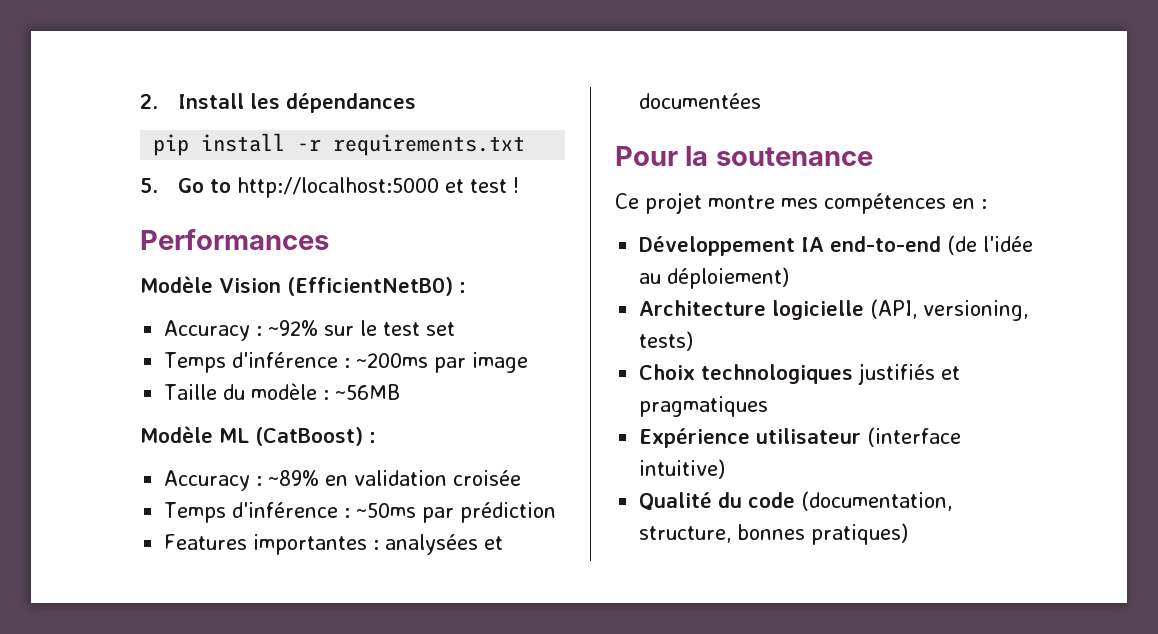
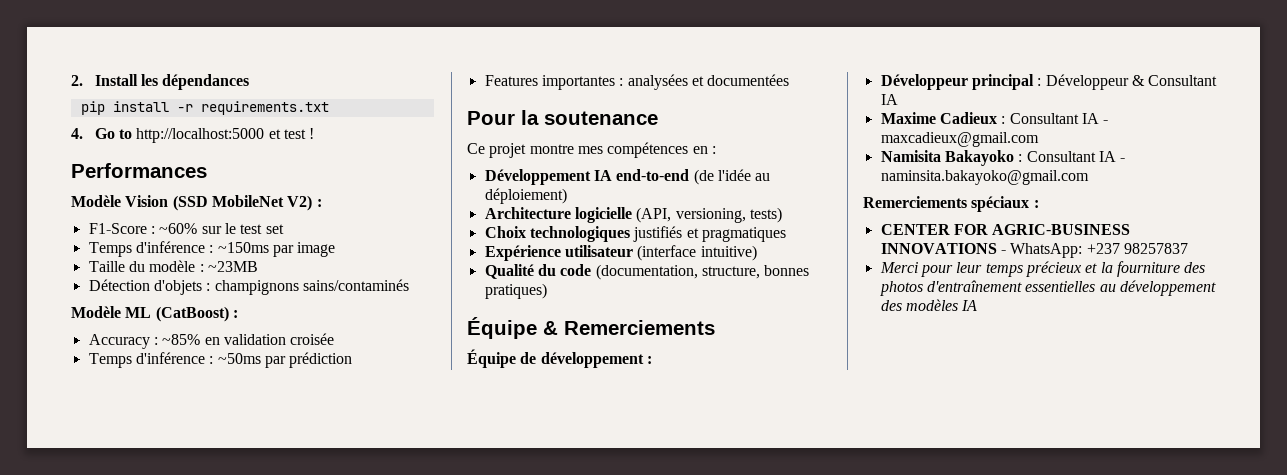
- 5. Go to http://localhost:5000 et test !
+ 4. Go to http://localhost:5000 et test !
- Modèle Vision (EfficientNetB0) :
- Accuracy : ~92% sur le test set
+ Modèle Vision (SSD MobileNet V2) :
+ F1-Score : ~60% sur le test set
- Temps d'inférence : ~200ms par image
+ Temps d'inférence : ~150ms par image
- Taille du modèle : ~56MB
+ Taille du modèle : ~23MB
+ Détection d'objets : champignons sains/contaminés
- Accuracy : ~89% en validation croisée
+ Accuracy : ~85% en validation croisée
+ Équipe & Remerciements
+ Équipe de développement :
+ Développeur principal : Développeur & Consultant IA
+ Maxime Cadieux : Consultant IA - maxcadieux@gmail.com
+ Namisita Bakayoko : Consultant IA - naminsita.bakayoko@gmail.com
+ Remerciements spéciaux :
+ CENTER FOR AGRIC-BUSINESS INNOVATIONS - WhatsApp: +237 98257837
+ Merci pour leur temps précieux et la fourniture des photos d'entraînement essentielles au développement des modèles IA

